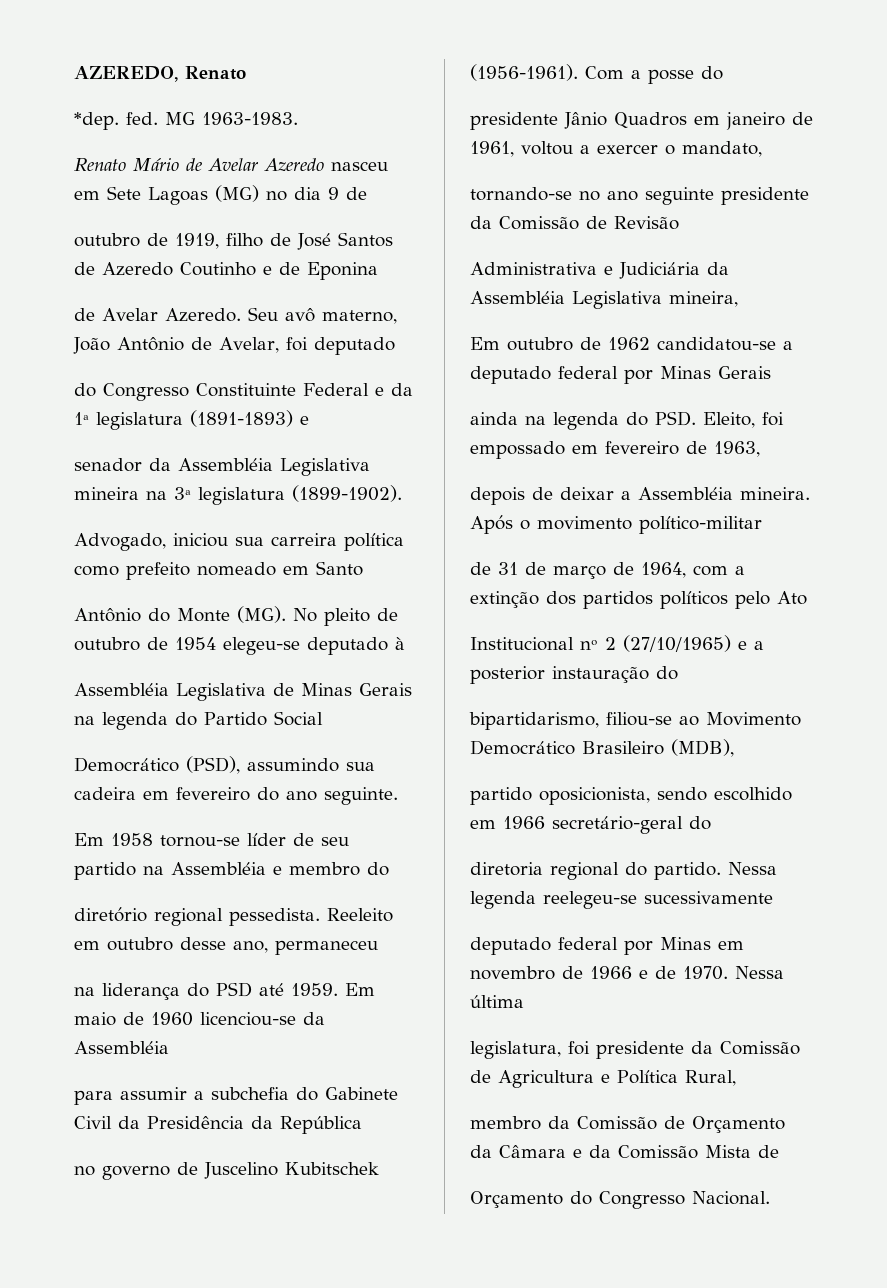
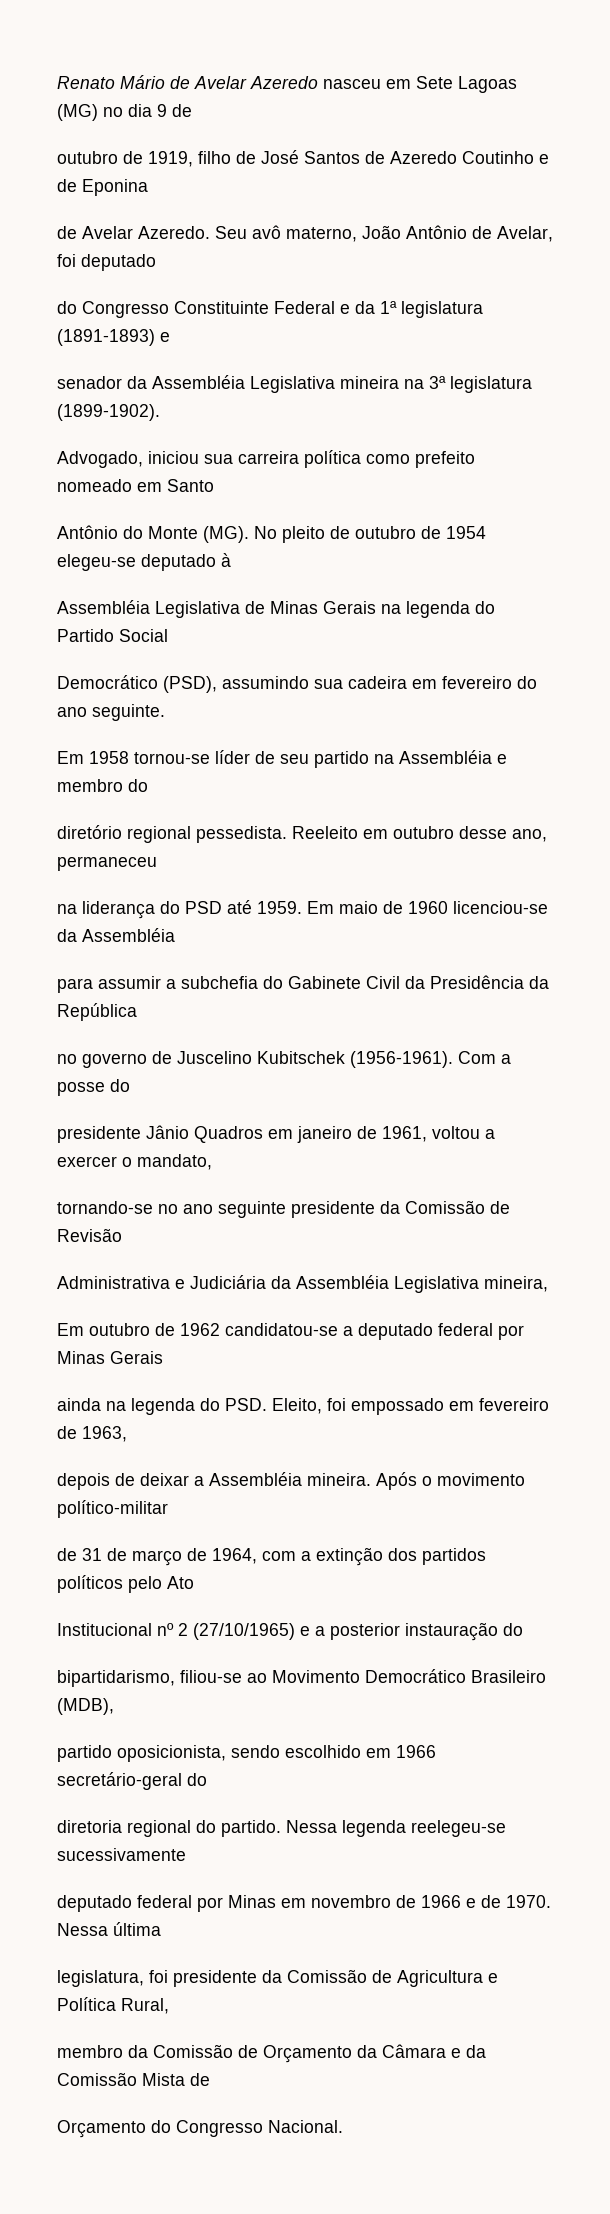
- AZEREDO, Renato
- *dep. fed. MG 1963-1983.

